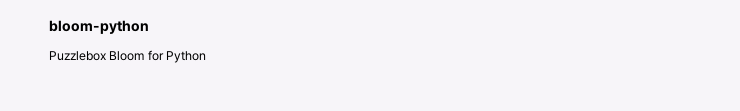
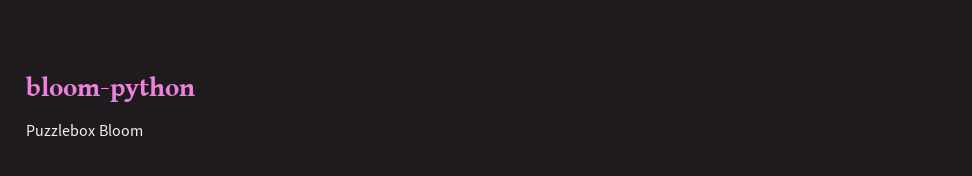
- Puzzlebox Bloom for Python
+ Puzzlebox Bloom

